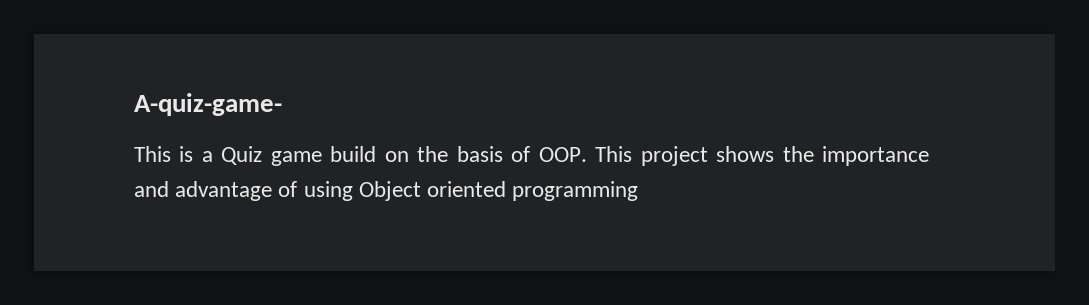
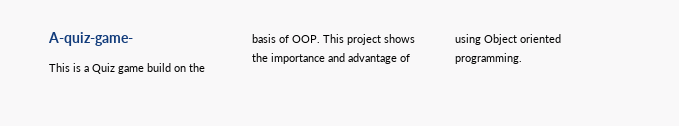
- This is a Quiz game build on the basis of OOP. This project shows the importance and advantage of using Object oriented programming
+ This is a Quiz game build on the basis of OOP. This project shows the importance and advantage of using Object oriented programming.

